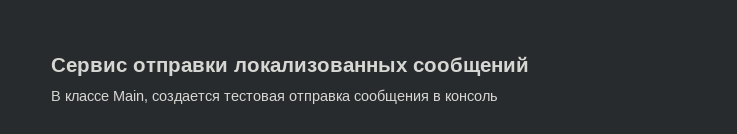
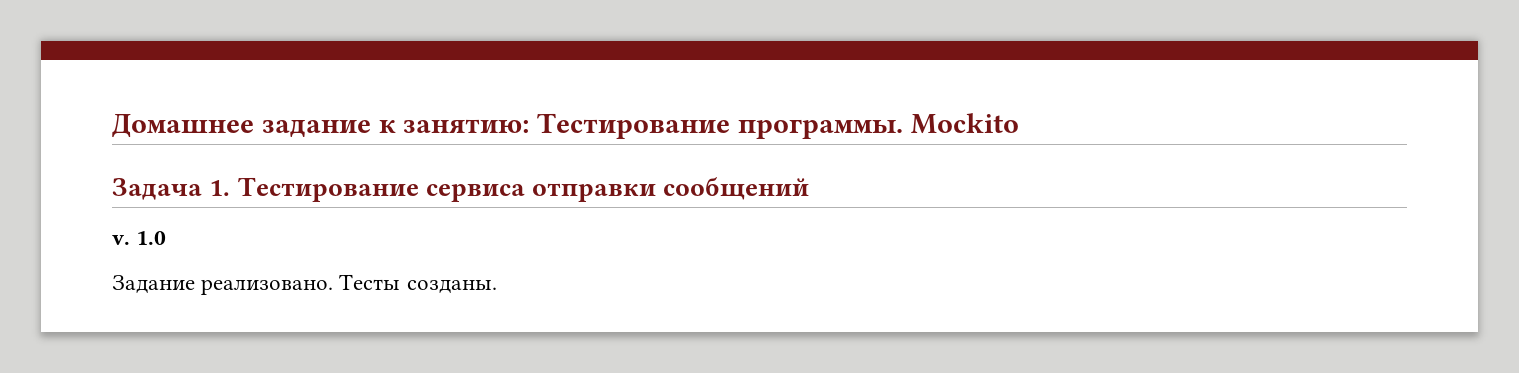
- Сервис отправки локализованных сообщений
- В классе Main, создается тестовая отправка сообщения в консоль
+ Домашнее задание к занятию: Тестирование программы. Mockito
+ Задача 1. Тестирование сервиса отправки сообщений
+ v. 1.0
+ Задание реализовано. Тесты созданы.

